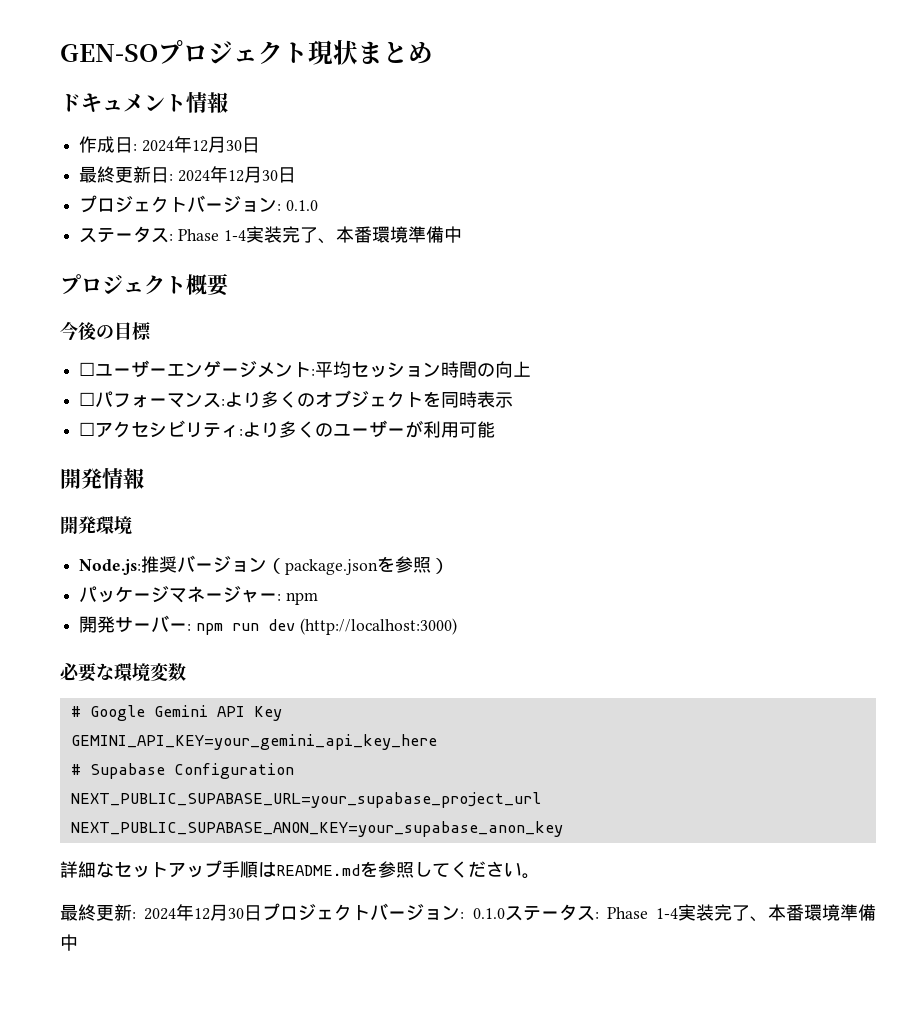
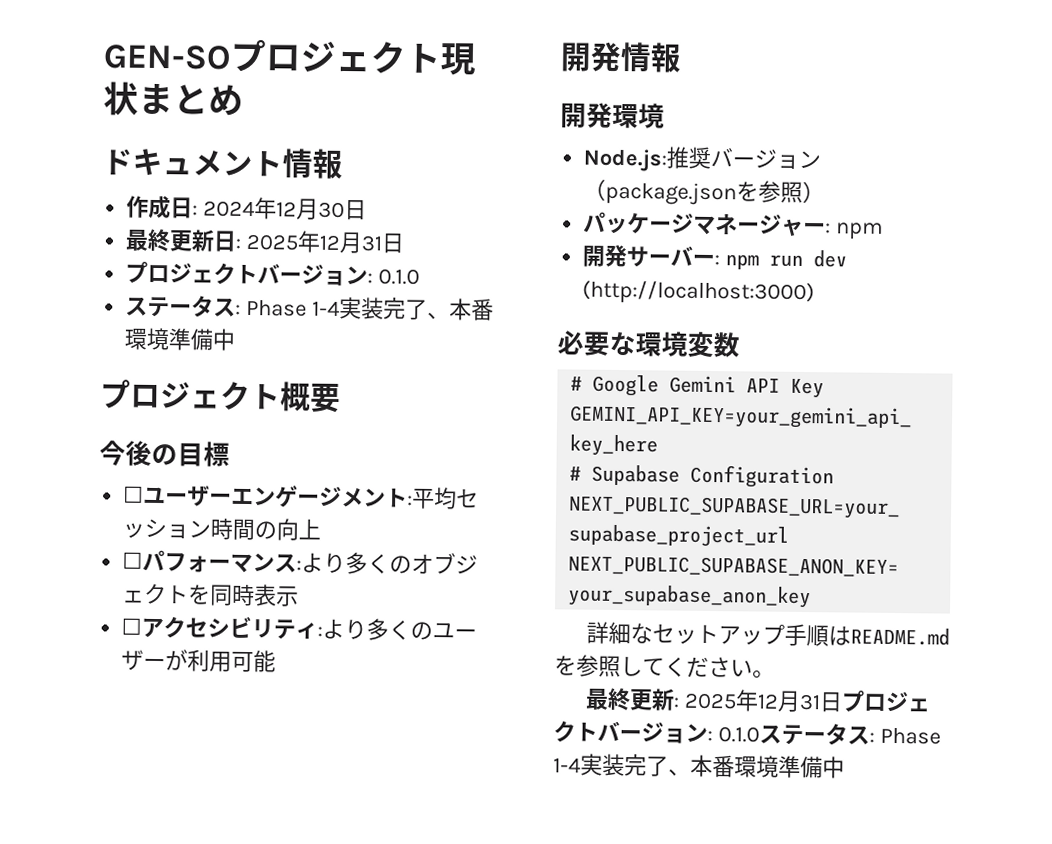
- 最終更新日: 2024年12月30日
+ 最終更新日: 2025年12月31日
- 最終更新: 2024年12月30日プロジェクトバージョン: 0.1.0ステータス: Phase 1-4実装完了、本番環境準備中
+ 最終更新: 2025年12月31日プロジェクトバージョン: 0.1.0ステータス: Phase 1-4実装完了、本番環境準備中

